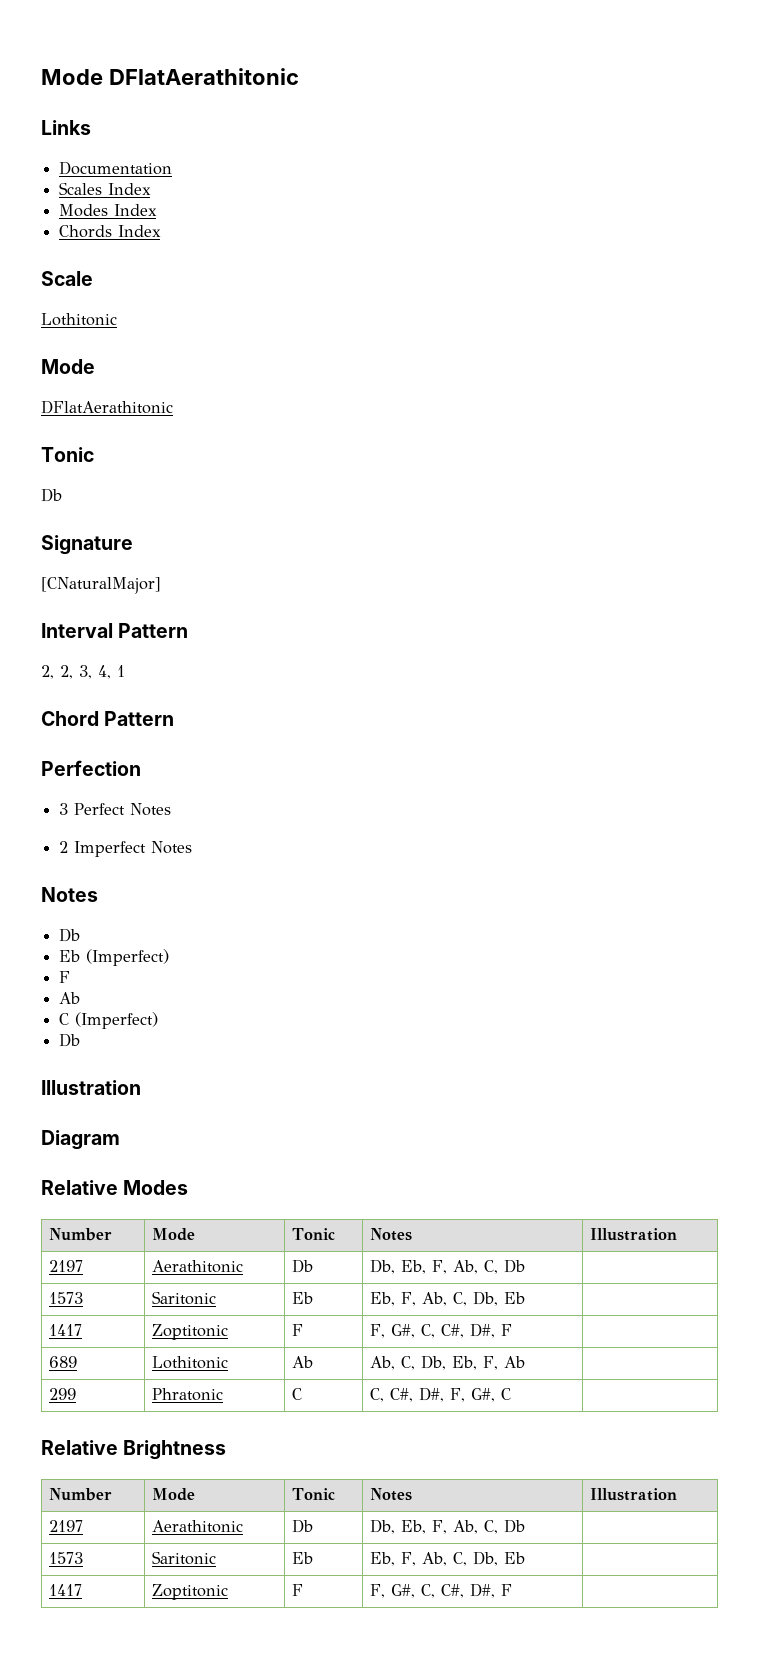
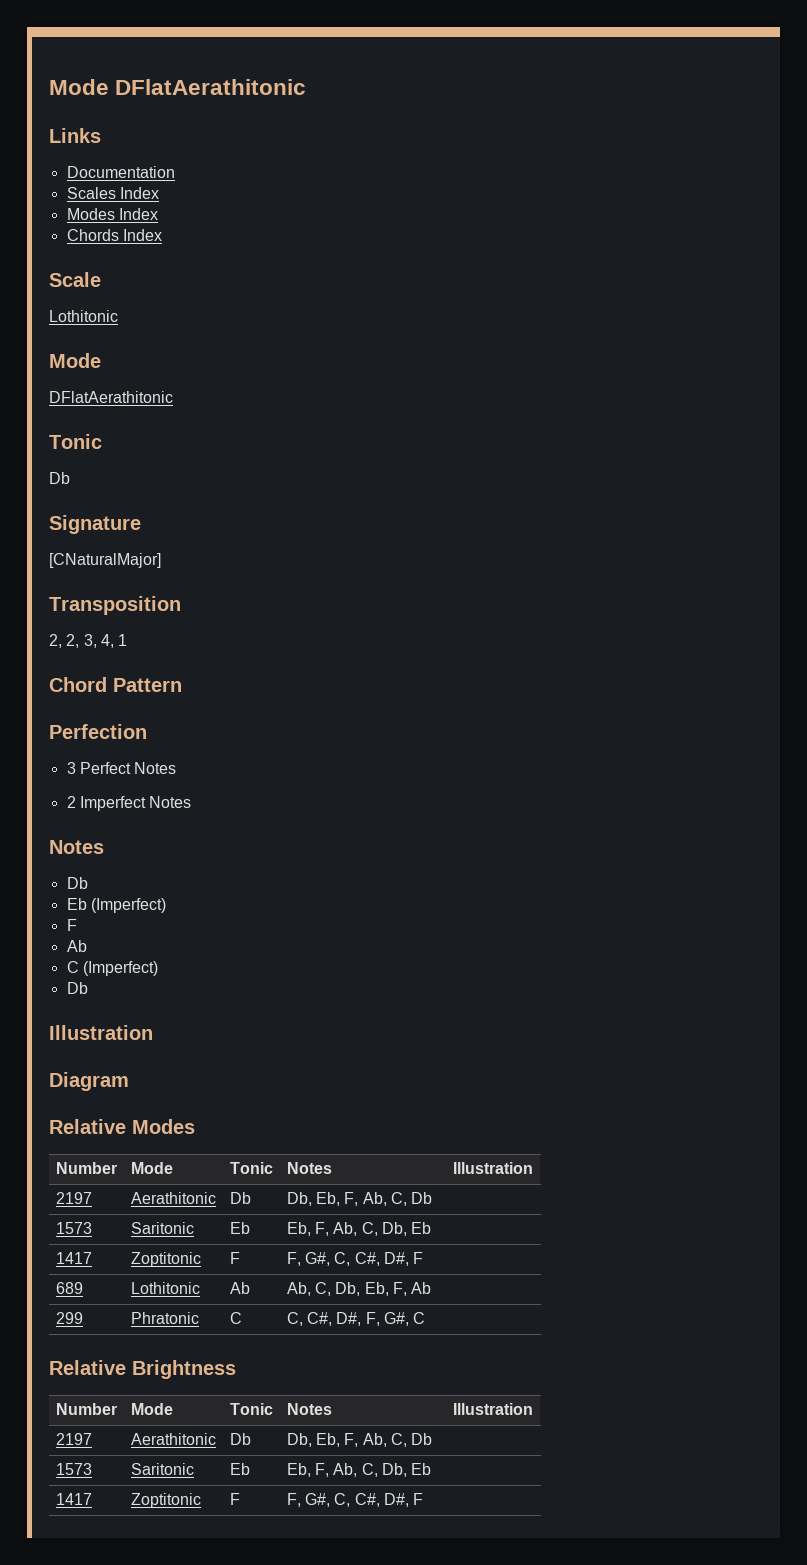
- Interval Pattern
+ Transposition

